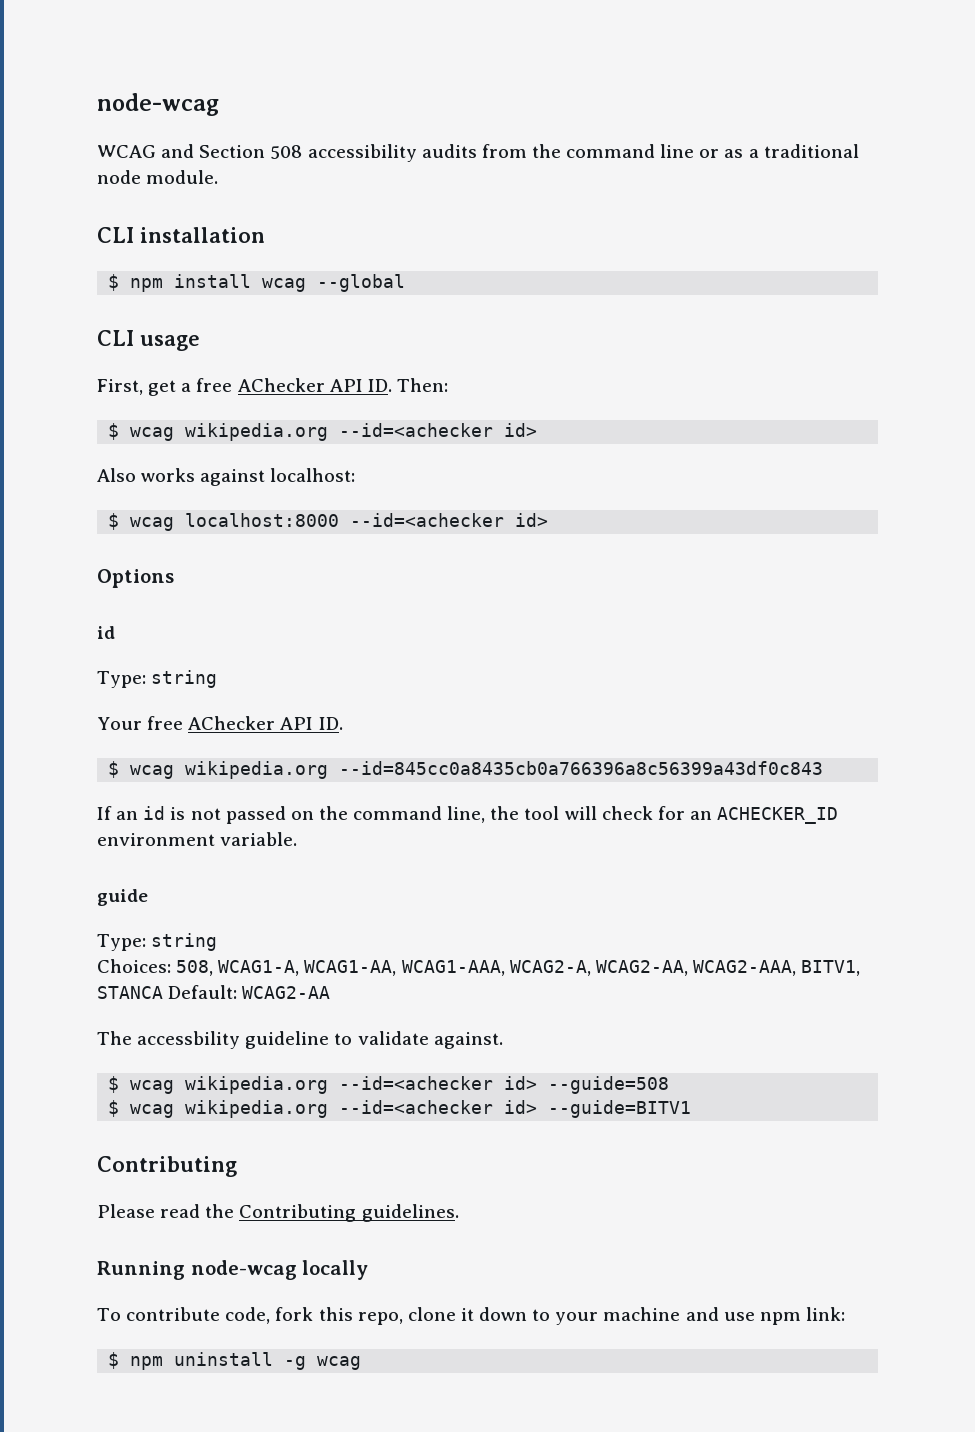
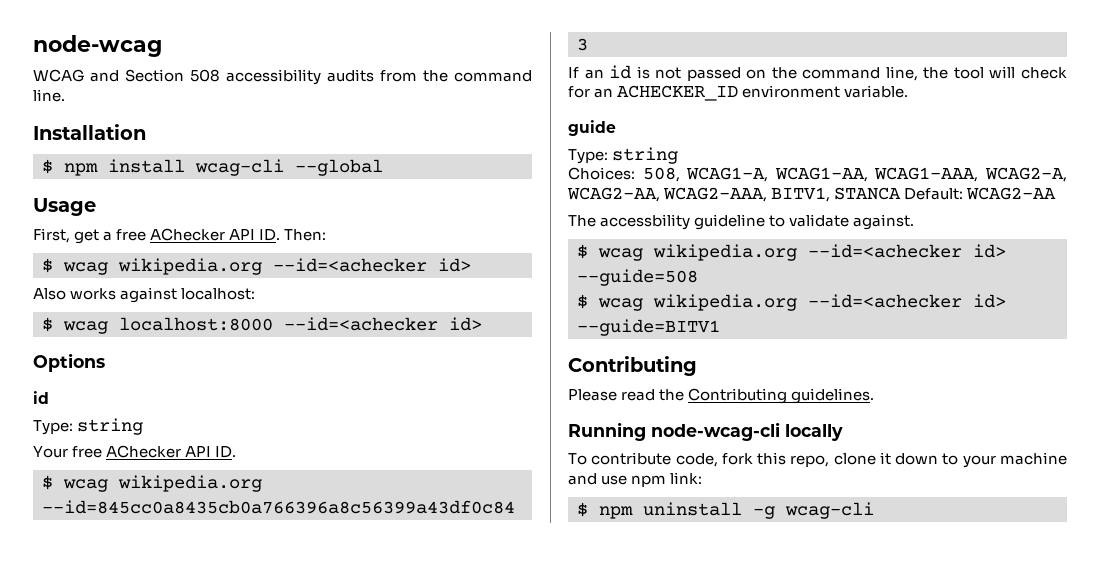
- WCAG and Section 508 accessibility audits from the command line or as a traditional node module.
- CLI installation
+ WCAG and Section 508 accessibility audits from the command line.
+ Installation
- $ npm install wcag --global
+ $ npm install wcag-cli --global
- CLI usage
+ Usage
- Running node-wcag locally
+ Running node-wcag-cli locally
- $ npm uninstall -g wcag
+ $ npm uninstall -g wcag-cli

